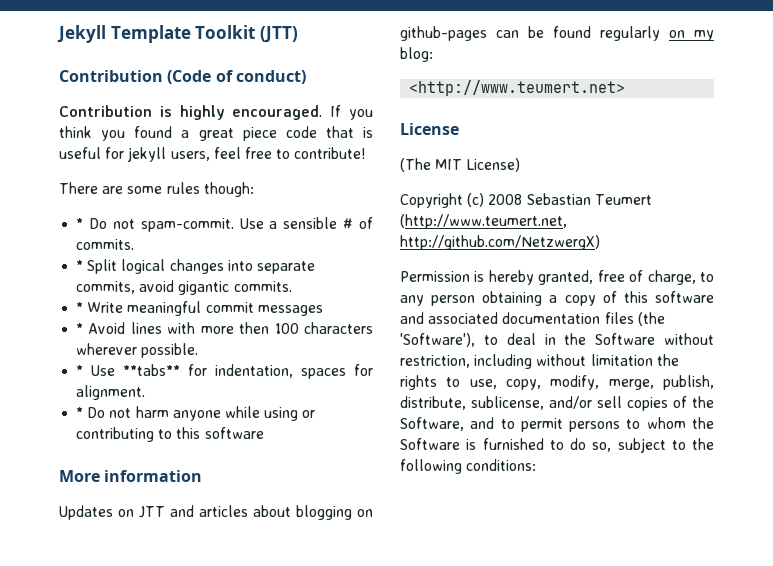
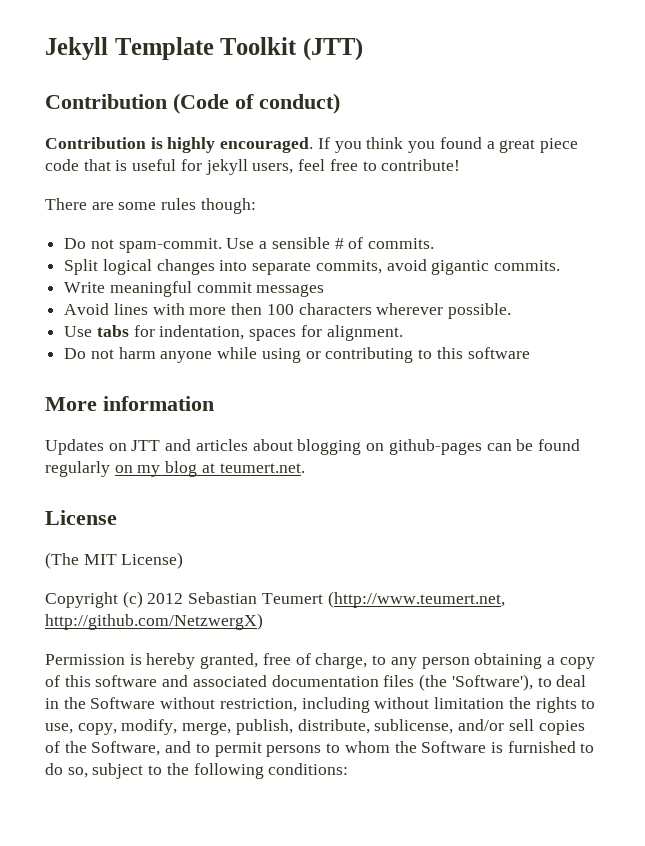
- * Do not spam-commit.
+ Do not spam-commit.
- * Split logical changes into separate commits, avoid gigantic commits.
+ Split logical changes into separate commits, avoid gigantic commits.
- * Write meaningful commit messages
+ Write meaningful commit messages
- * Avoid lines with more then 100 characters wherever possible.
+ Avoid lines with more then 100 characters wherever possible.
- * Use **tabs** for indentation, spaces for alignment.
+ Use tabs for indentation, spaces for alignment.
- * Do not harm anyone while using or contributing to this software
+ Do not harm anyone while using or contributing to this software
- Updates on JTT and articles about blogging on github-pages can be found regularly on my blog:
- <http://www.teumert.net>
+ Updates on JTT and articles about blogging on github-pages can be found regularly on my blog at teumert.net.
- Copyright (c) 2008 Sebastian Teumert (http://www.teumert.net, http://github.com/NetzwergX)
+ Copyright (c) 2012 Sebastian Teumert (http://www.teumert.net, http://github.com/NetzwergX)

